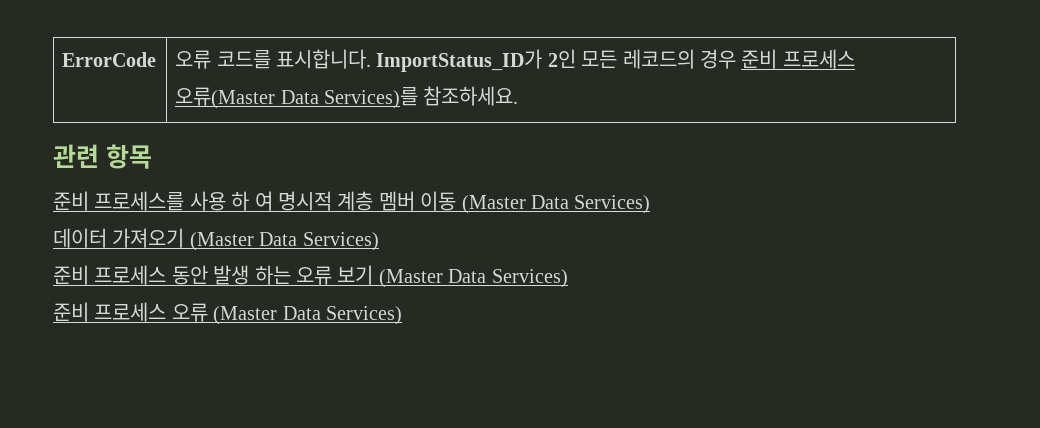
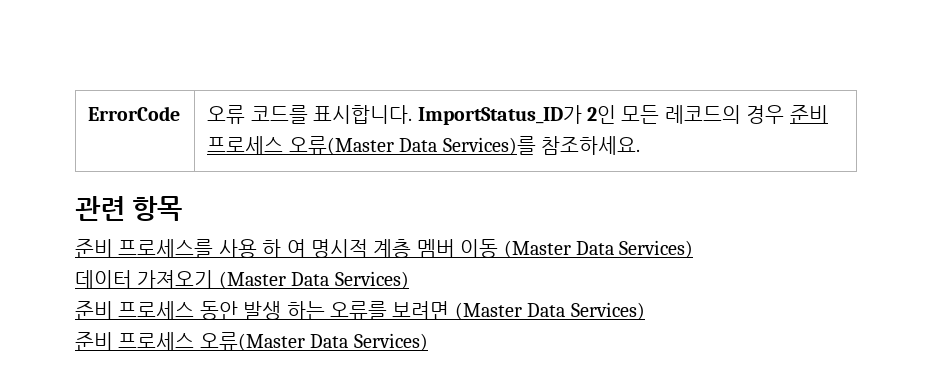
- 준비 프로세스 동안 발생 하는 오류 보기 (Master Data Services)
- 준비 프로세스 오류 (Master Data Services)
+ 준비 프로세스 동안 발생 하는 오류를 보려면 (Master Data Services)
+ 준비 프로세스 오류(Master Data Services)

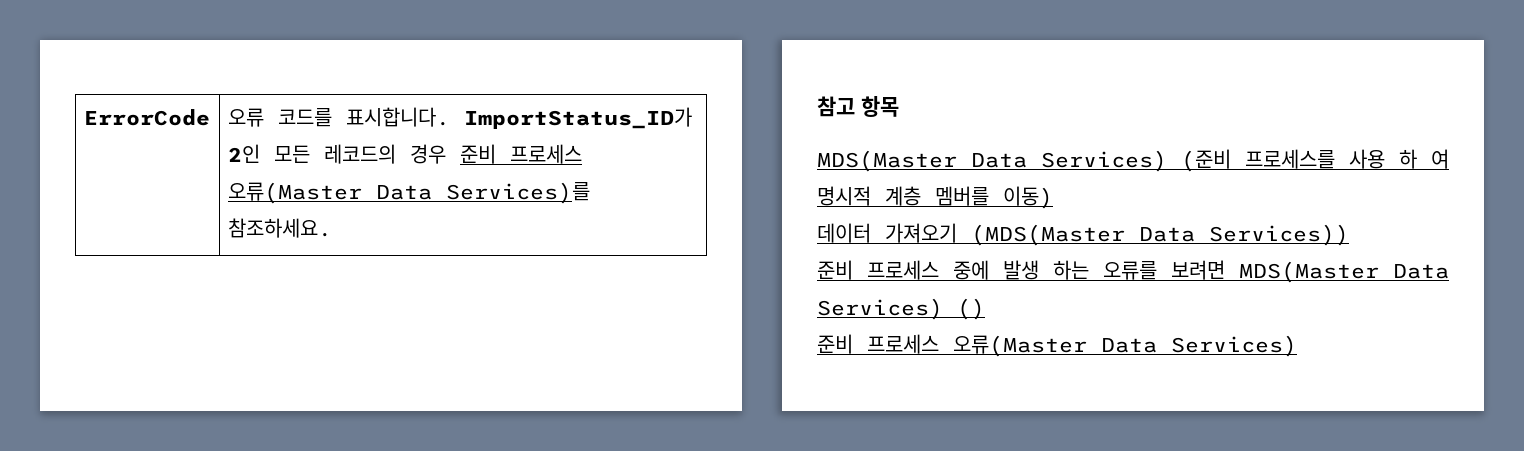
- 관련 항목
+ 참고 항목
- 준비 프로세스를 사용 하 여 명시적 계층 멤버 이동 (Master Data Services)
+ MDS(Master Data Services) (준비 프로세스를 사용 하 여 명시적 계층 멤버를 이동)
- 데이터 가져오기 (Master Data Services)
- 준비 프로세스 동안 발생 하는 오류를 보려면 (Master Data Services)
+ 데이터 가져오기 (MDS(Master Data Services))
+ 준비 프로세스 중에 발생 하는 오류를 보려면 MDS(Master Data Services) ()

